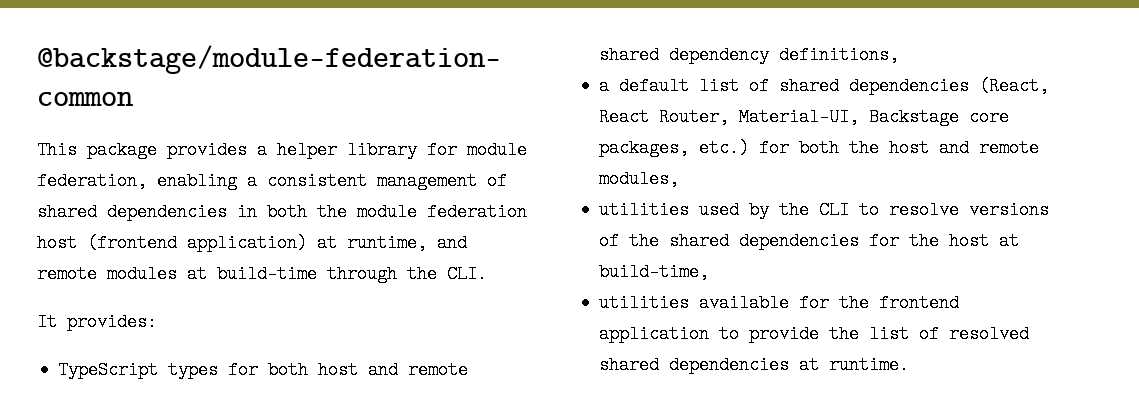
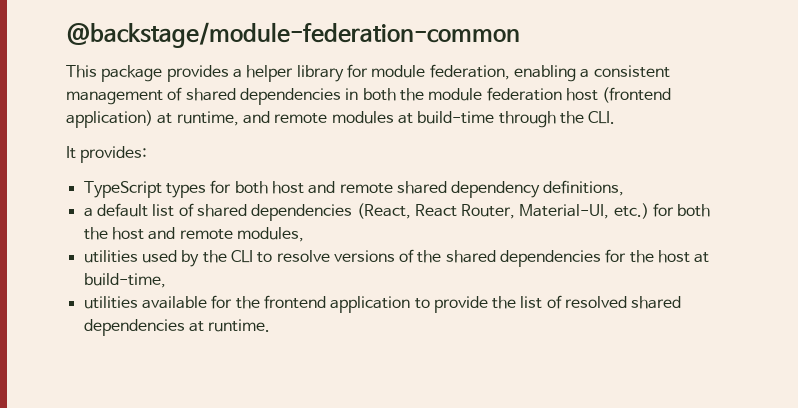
- a default list of shared dependencies (React, React Router, Material-UI, Backstage core packages, etc.) for both the host and remote modules,
+ a default list of shared dependencies (React, React Router, Material-UI, etc.) for both the host and remote modules,

